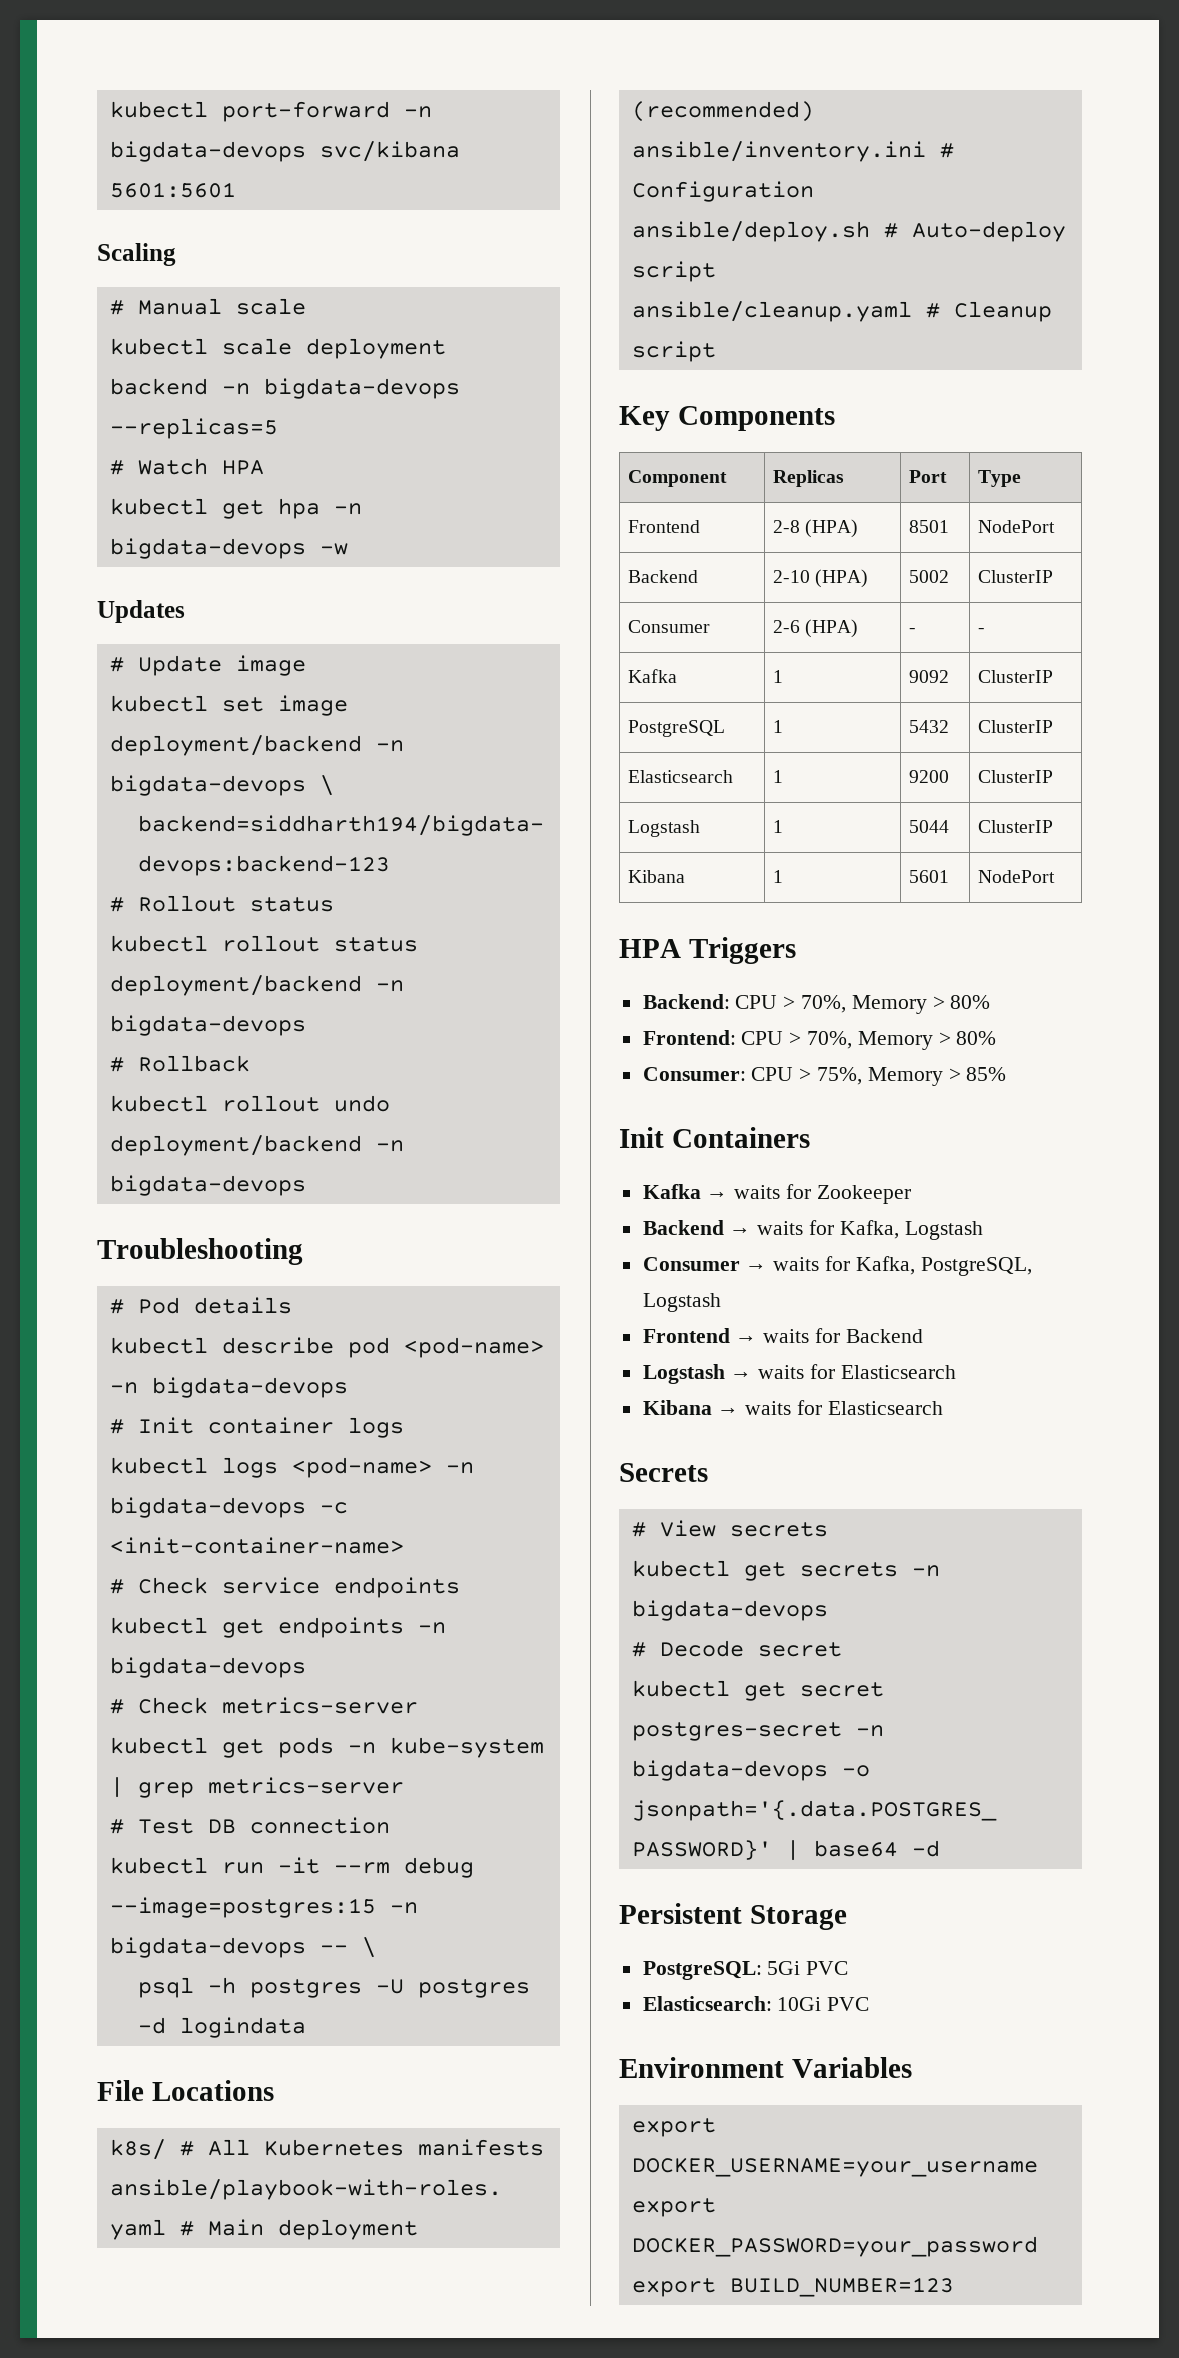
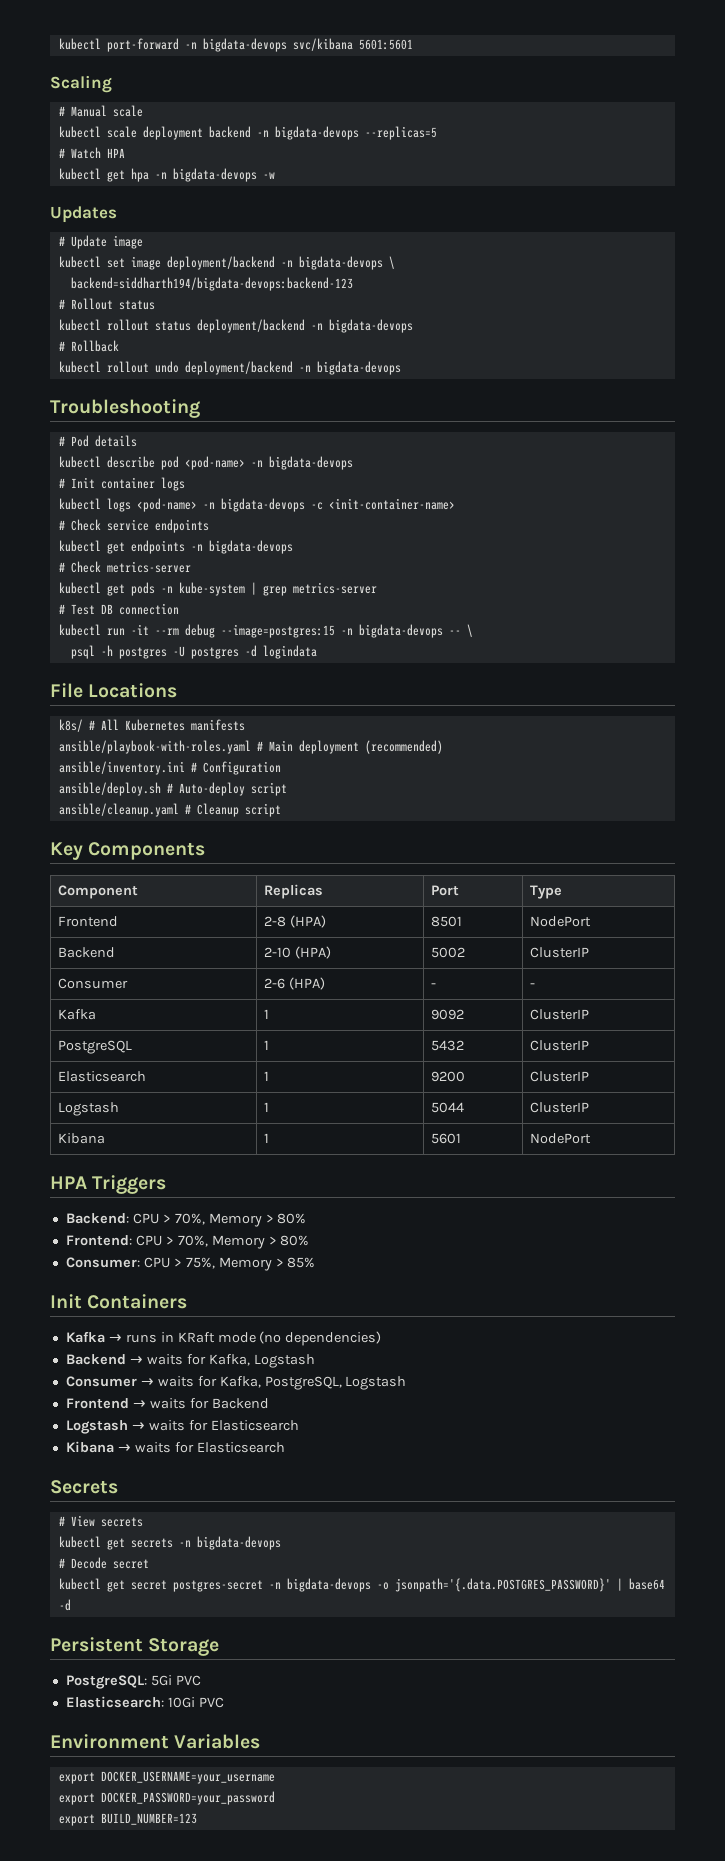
- Kafka → waits for Zookeeper
+ Kafka → runs in KRaft mode (no dependencies)

